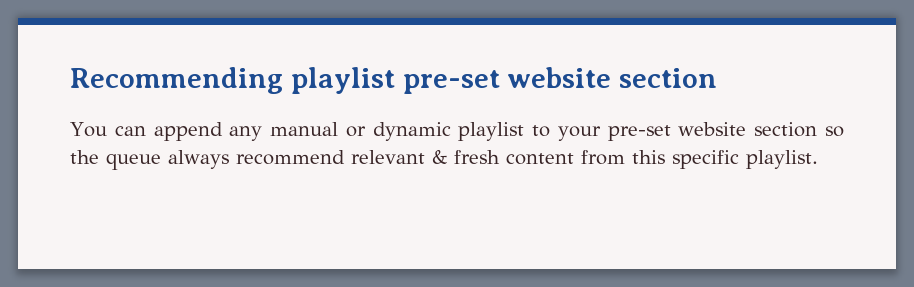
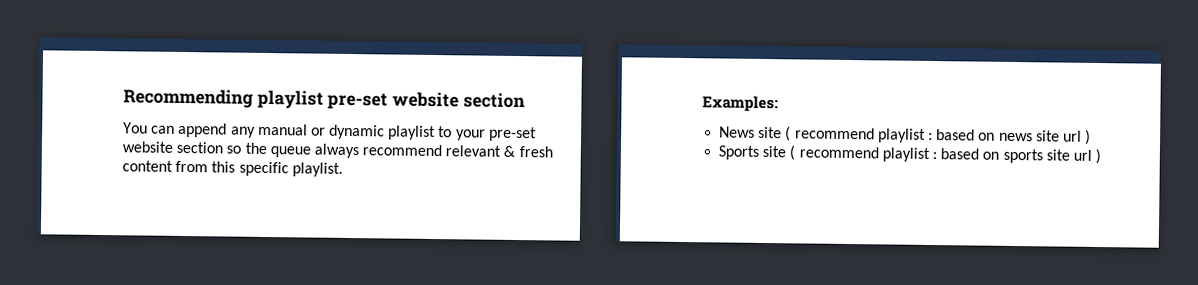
+ Examples:
+ News site ( recommend playlist : based on news site url )
+ Sports site ( recommend playlist : based on sports site url )

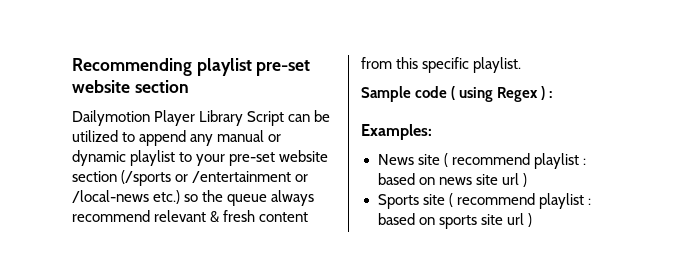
- You can append any manual or dynamic playlist to your pre-set website section so the queue always recommend relevant & fresh content from this specific playlist.
+ Dailymotion Player Library Script can be utilized to append any manual or dynamic playlist to your pre-set website section (/sports or /entertainment or /local-news etc.) so the queue always recommend relevant & fresh content from this specific playlist.
+ Sample code ( using Regex ) :

